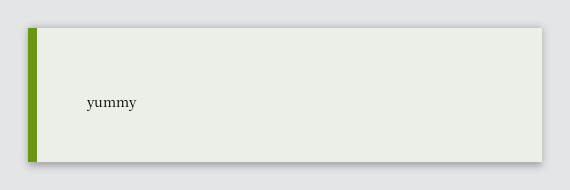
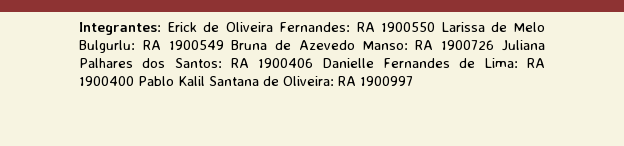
- yummy
+ Integrantes: Erick de Oliveira Fernandes: RA 1900550 Larissa de Melo Bulgurlu: RA 1900549 Bruna de Azevedo Manso: RA 1900726 Juliana Palhares dos Santos: RA 1900406 Danielle Fernandes de Lima: RA 1900400 Pablo Kalil Santana de Oliveira: RA 1900997

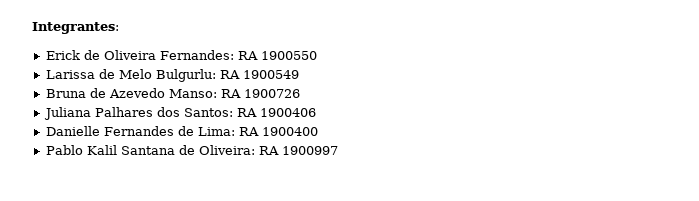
- Integrantes: Erick de Oliveira Fernandes: RA 1900550 Larissa de Melo Bulgurlu: RA 1900549 Bruna de Azevedo Manso: RA 1900726 Juliana Palhares dos Santos: RA 1900406 Danielle Fernandes de Lima: RA 1900400 Pablo Kalil Santana de Oliveira: RA 1900997
+ Integrantes:
+ Erick de Oliveira Fernandes: RA 1900550
+ Larissa de Melo Bulgurlu: RA 1900549
+ Bruna de Azevedo Manso: RA 1900726
+ Juliana Palhares dos Santos: RA 1900406
+ Danielle Fernandes de Lima: RA 1900400
+ Pablo Kalil Santana de Oliveira: RA 1900997

